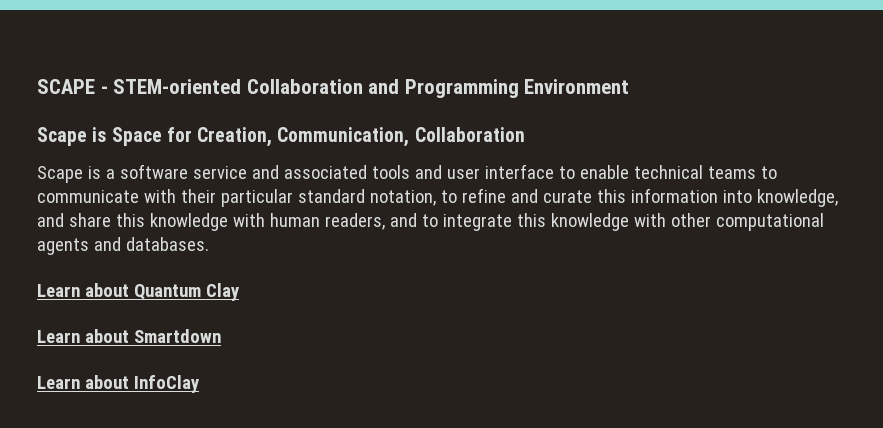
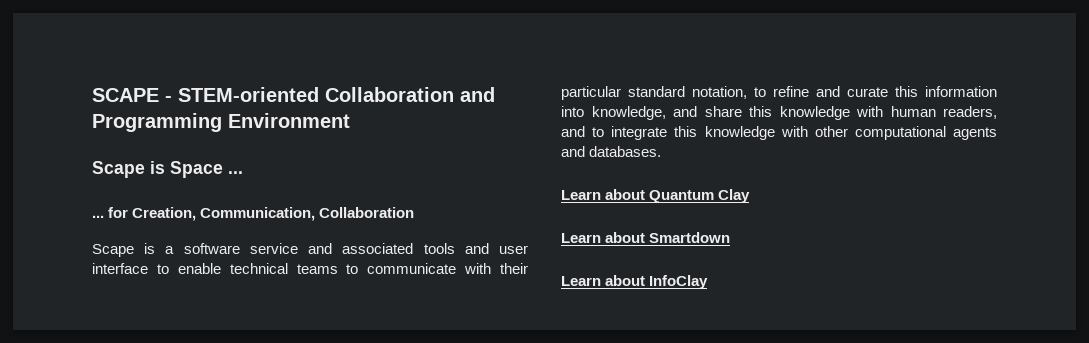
- Scape is Space for Creation, Communication, Collaboration
+ Scape is Space ...
+ ... for Creation, Communication, Collaboration

